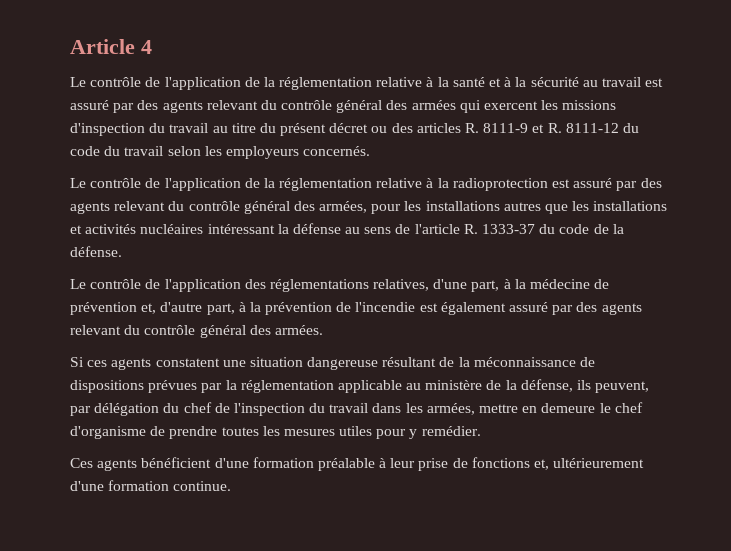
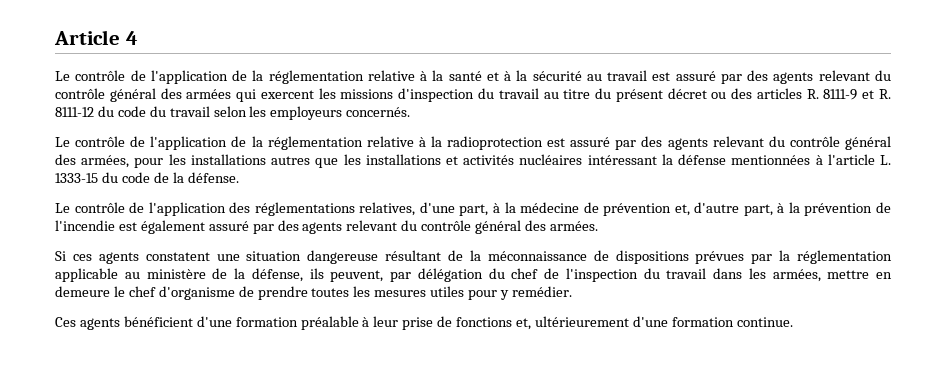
- Le contrôle de l'application de la réglementation relative à la radioprotection est assuré par des agents relevant du contrôle général des armées, pour les installations autres que les installations et activités nucléaires intéressant la défense au sens de l'article R. 1333-37 du code de la défense.
+ Le contrôle de l'application de la réglementation relative à la radioprotection est assuré par des agents relevant du contrôle général des armées, pour les installations autres que les installations et activités nucléaires intéressant la défense mentionnées à l'article L. 1333-15 du code de la défense.

